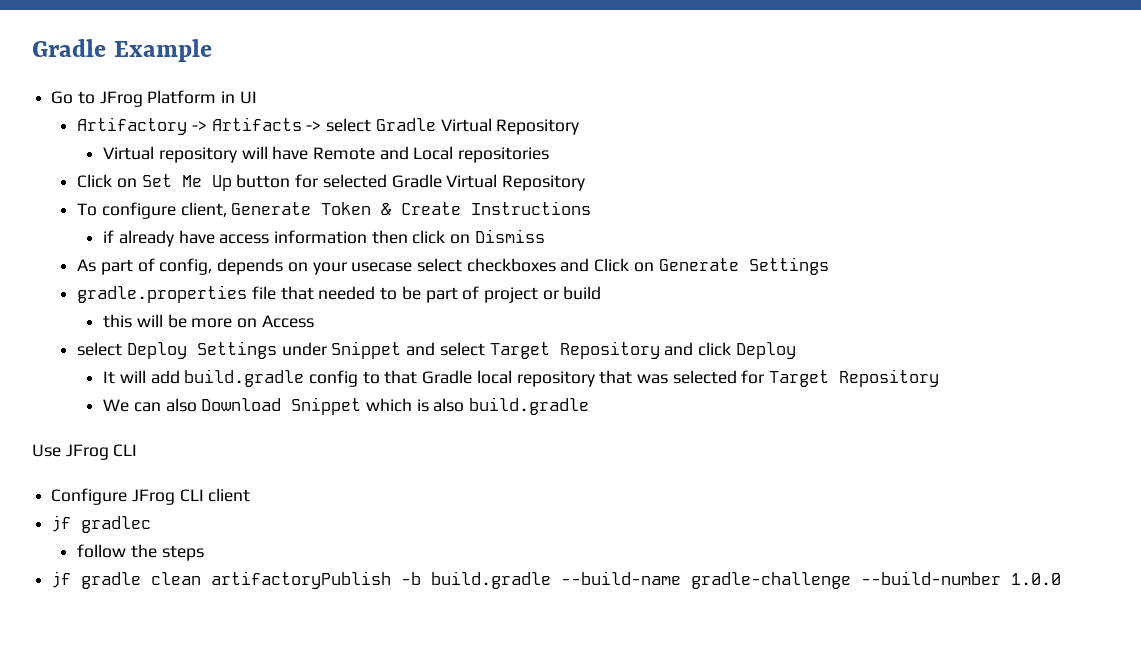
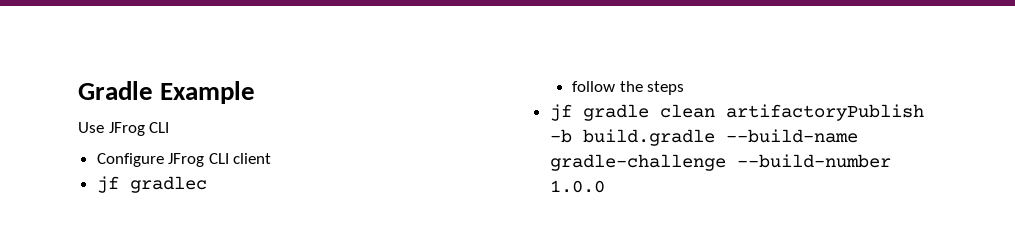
- Go to JFrog Platform in UI
- Artifactory -> Artifacts -> select Gradle Virtual Repository
- Virtual repository will have Remote and Local repositories
- Click on Set Me Up button for selected Gradle Virtual Repository
- To configure client, Generate Token & Create Instructions
- if already have access information then click on Dismiss
- As part of config, depends on your usecase select checkboxes and Click on Generate Settings
- gradle.properties file that needed to be part of project or build
- this will be more on Access
- select Deploy Settings under Snippet and select Target Repository and click Deploy
- It will add build.gradle config to that Gradle local repository that was selected for Target Repository
- We can also Download Snippet which is also build.gradle

